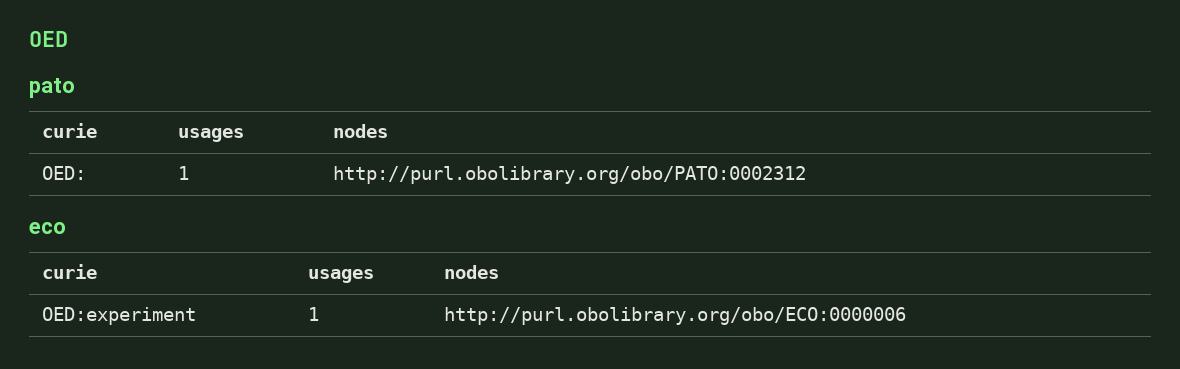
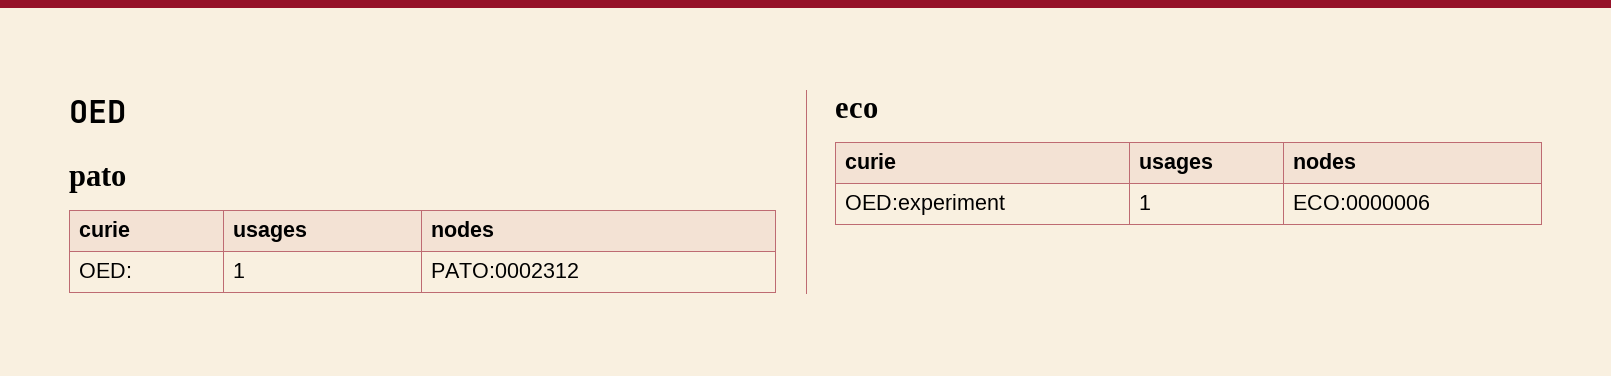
- OED: | 1 | http://purl.obolibrary.org/obo/PATO:0002312
+ OED: | 1 | PATO:0002312
- OED:experiment | 1 | http://purl.obolibrary.org/obo/ECO:0000006
+ OED:experiment | 1 | ECO:0000006

